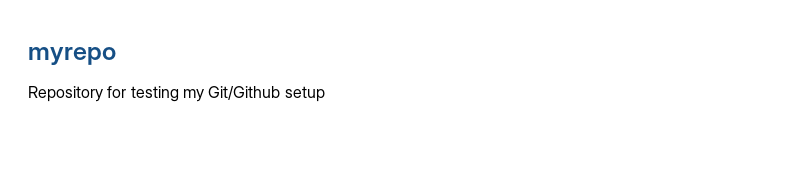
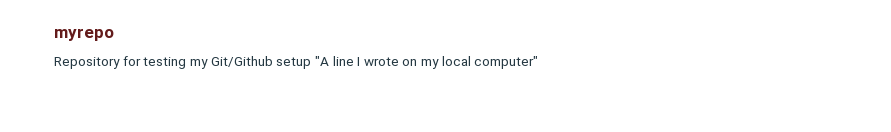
- Repository for testing my Git/Github setup
+ Repository for testing my Git/Github setup "A line I wrote on my local computer"

